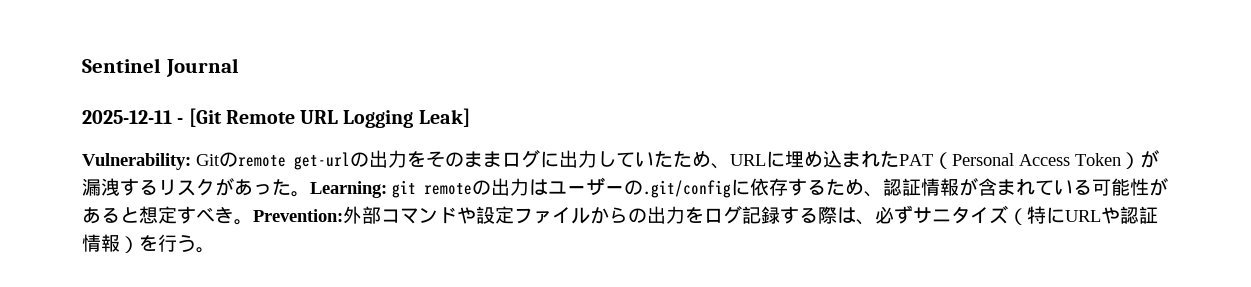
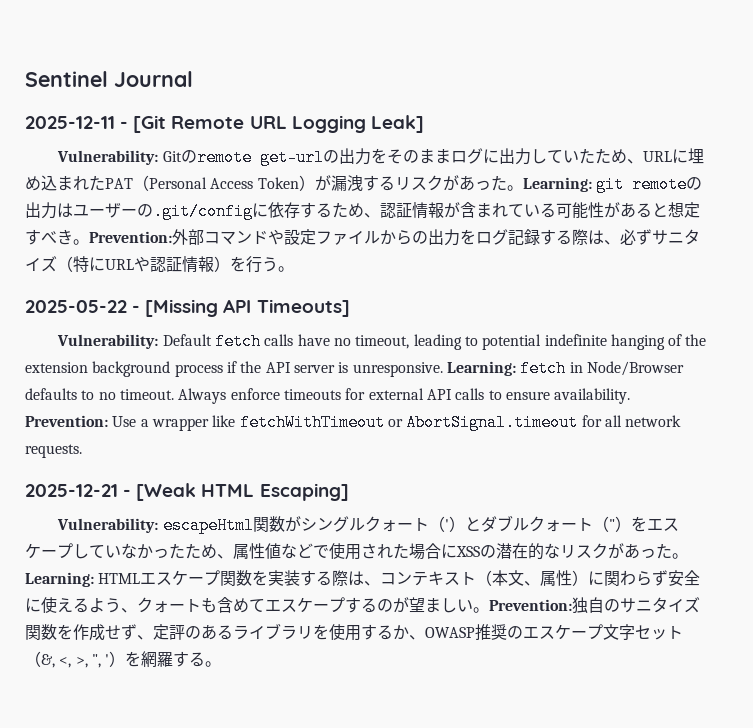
+ 2025-05-22 - [Missing API Timeouts]
+ Vulnerability: Default fetch calls have no timeout, leading to potential indefinite hanging of the extension background process if the API server is unresponsive. Learning: fetch in Node/Browser defaults to no timeout. Always enforce timeouts for external API calls to ensure availability. Prevention: Use a wrapper like fetchWithTimeout or AbortSignal.timeout for all network requests.
+ 2025-12-21 - [Weak HTML Escaping]
+ Vulnerability: escapeHtml関数がシングルクォート（'）とダブルクォート（"）をエスケープしていなかったため、属性値などで使用された場合にXSSの潜在的なリスクがあった。Learning: HTMLエスケープ関数を実装する際は、コンテキスト（本文、属性）に関わらず安全に使えるよう、クォートも含めてエスケープするのが望ましい。Prevention:独自のサニタイズ関数を作成せず、定評のあるライブラリを使用するか、OWASP推奨のエスケープ文字セット（&, <, >, ", '）を網羅する。

